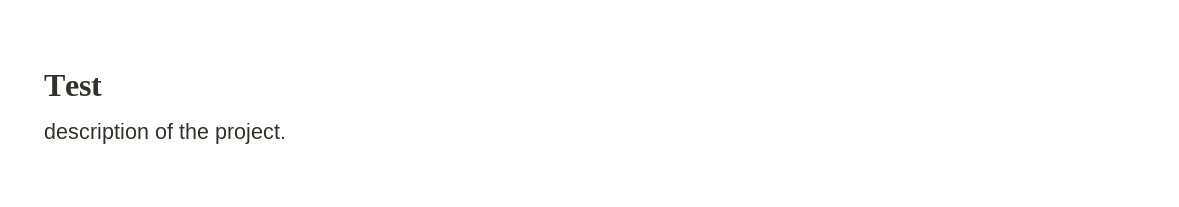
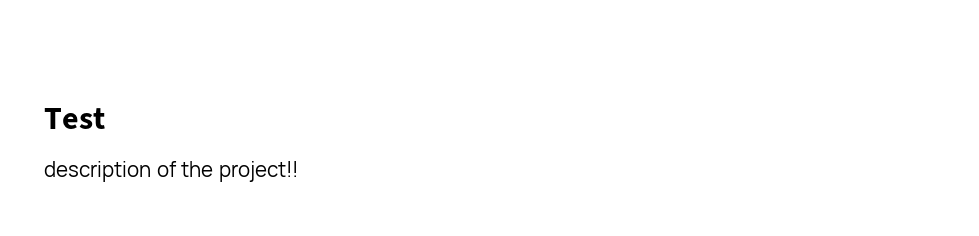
- description of the project.
+ description of the project!!

